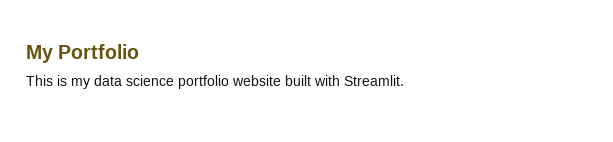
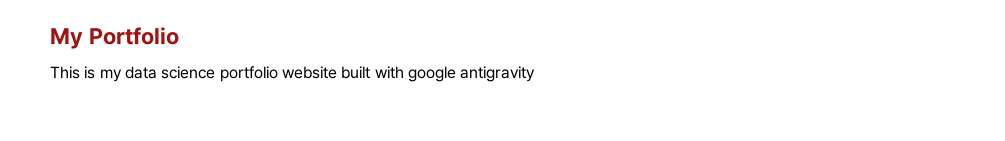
- This is my data science portfolio website built with Streamlit.
+ This is my data science portfolio website built with google antigravity

